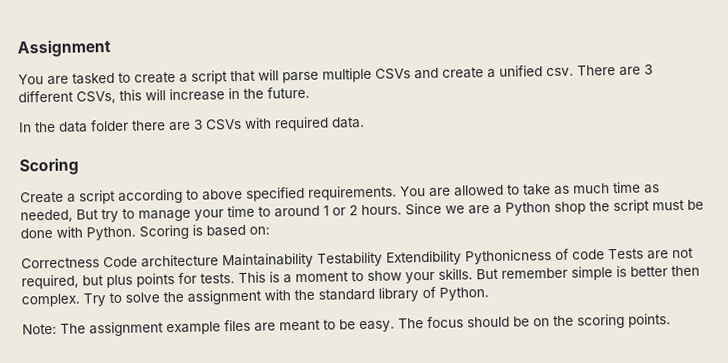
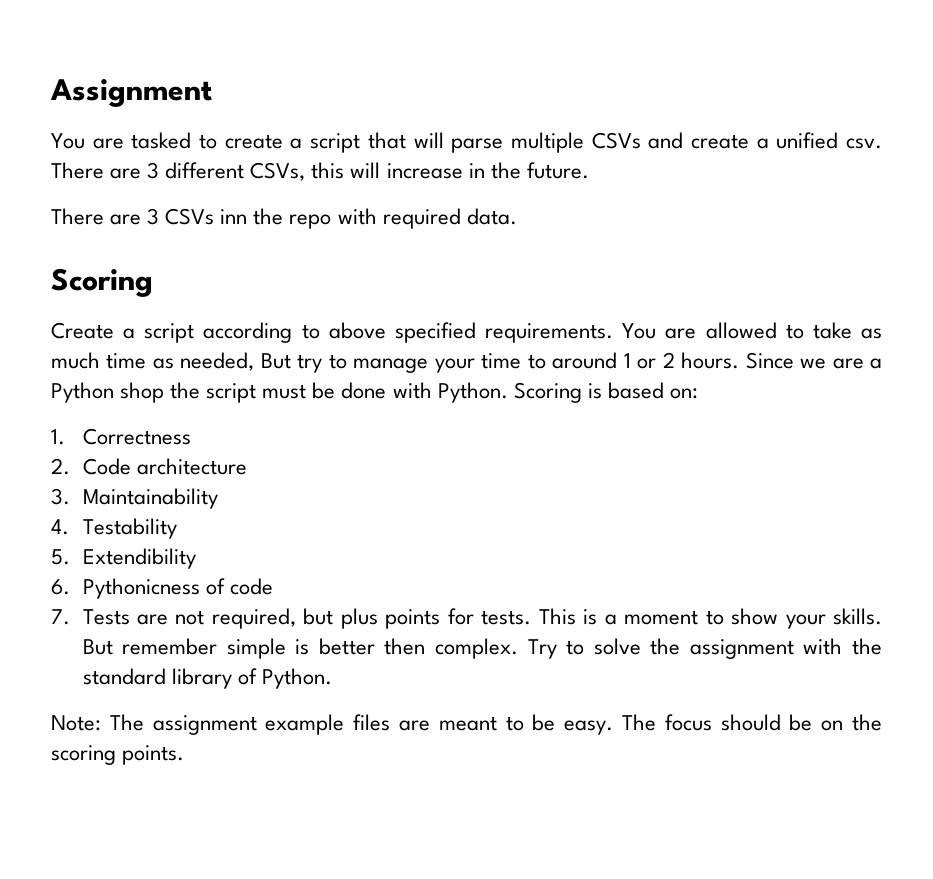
- In the data folder there are 3 CSVs with required data.
+ There are 3 CSVs inn the repo with required data.
- Correctness Code architecture Maintainability Testability Extendibility Pythonicness of code Tests are not required, but plus points for tests.
+ 1. Correctness
+ 2. Code architecture
+ 3. Maintainability
+ 4. Testability
+ 5. Extendibility
+ 6. Pythonicness of code
+ 7. Tests are not required, but plus points for tests.

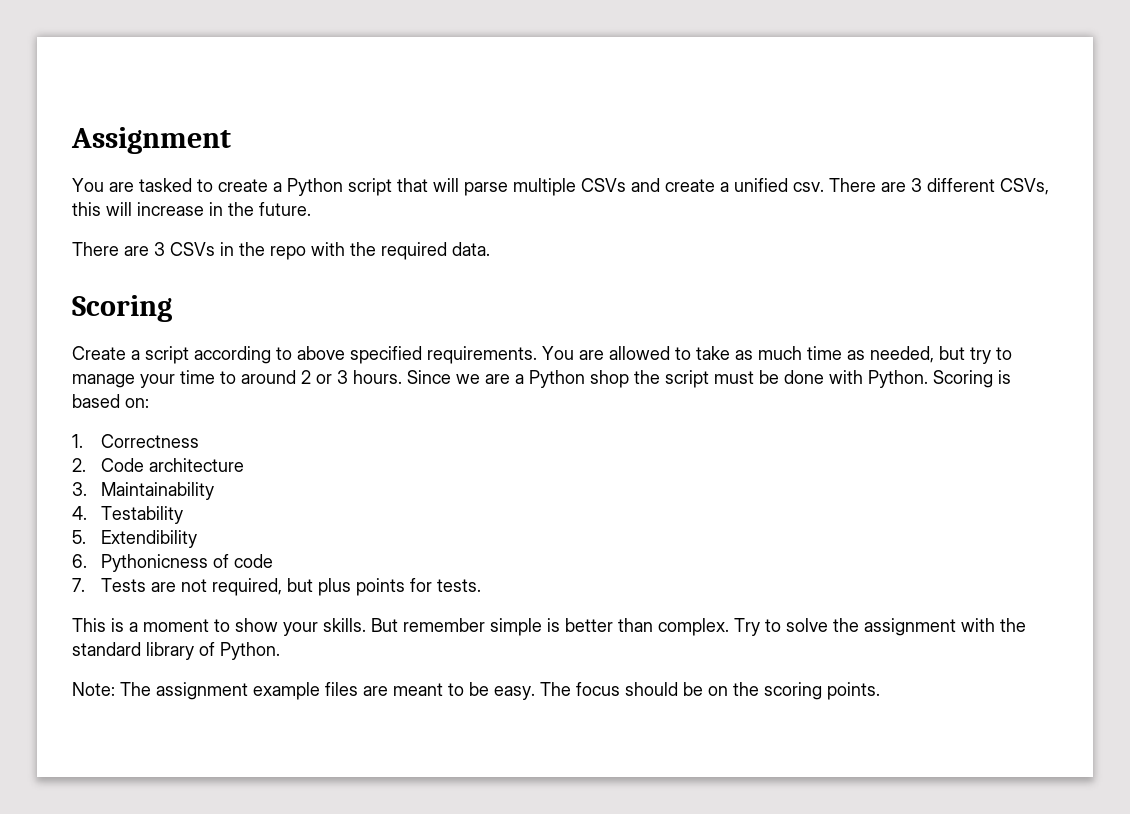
- You are tasked to create a script that will parse multiple CSVs and create a unified csv.
+ You are tasked to create a Python script that will parse multiple CSVs and create a unified csv.
- There are 3 CSVs inn the repo with required data.
+ There are 3 CSVs in the repo with the required data.
- You are allowed to take as much time as needed, But try to manage your time to around 1 or 2 hours.
+ You are allowed to take as much time as needed, but try to manage your time to around 2 or 3 hours.
- 7. Tests are not required, but plus points for tests. This is a moment to show your skills.
+ 7. Tests are not required, but plus points for tests.
+ This is a moment to show your skills.
- But remember simple is better then complex.
+ But remember simple is better than complex.

